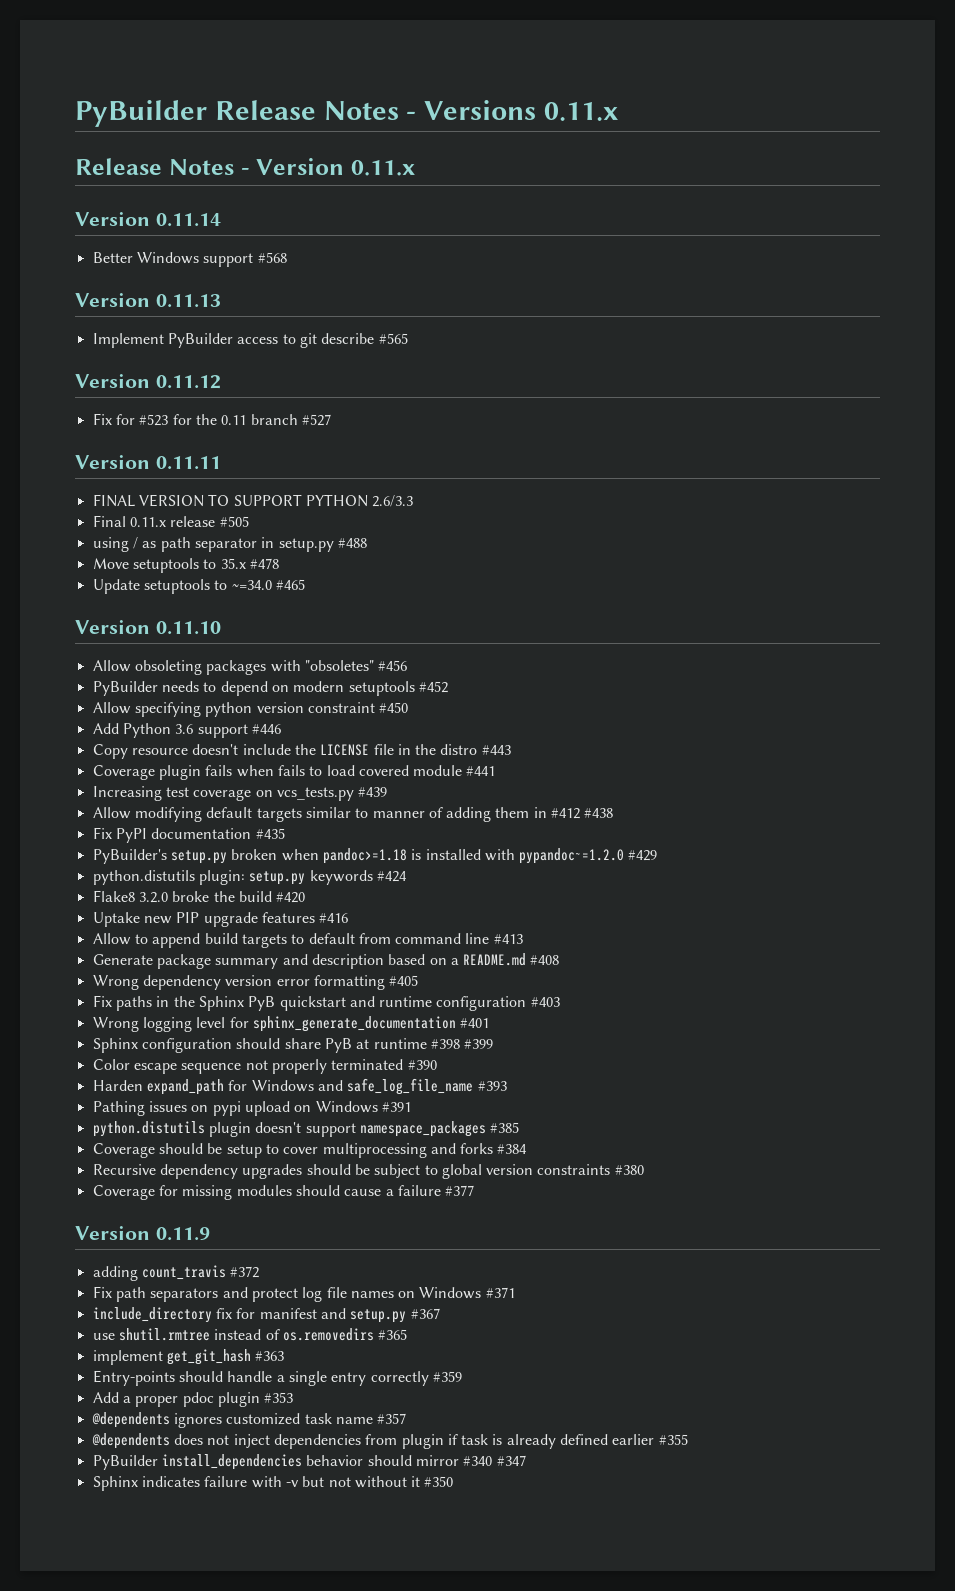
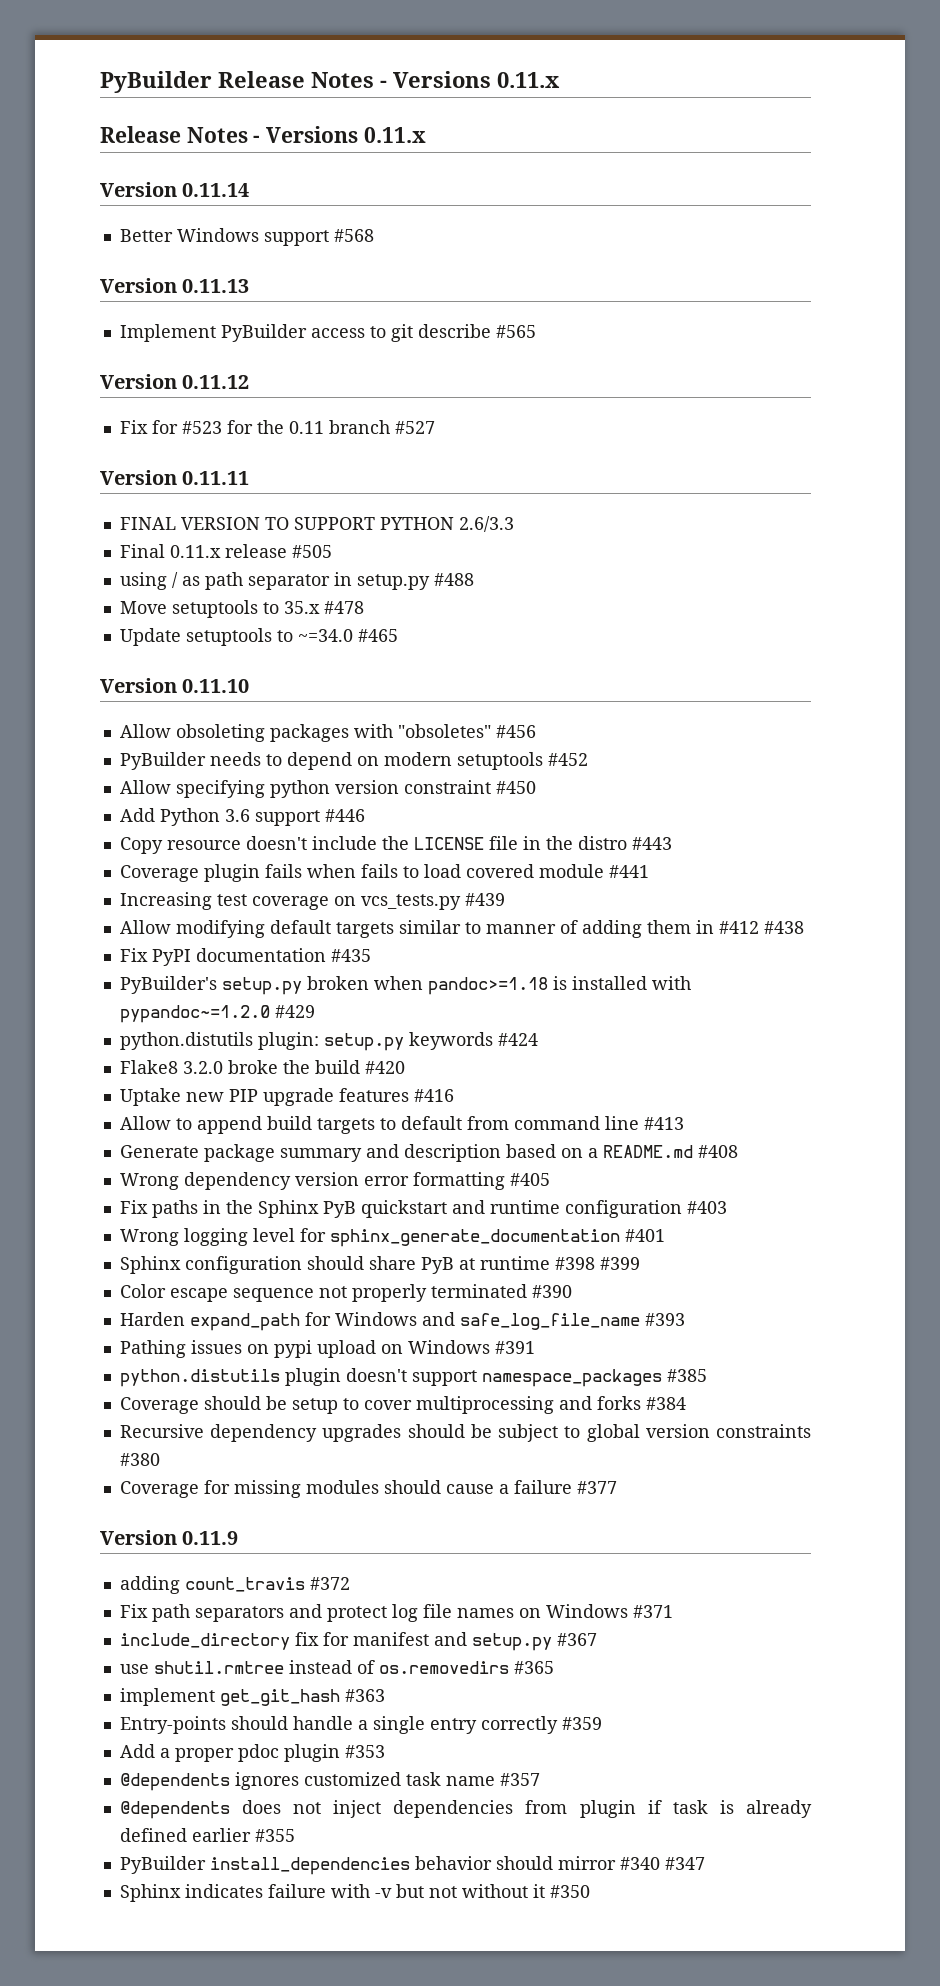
  PyBuilder Release Notes - Versions 0.11.x
- Release Notes - Version 0.11.x
+ Release Notes - Versions 0.11.x

